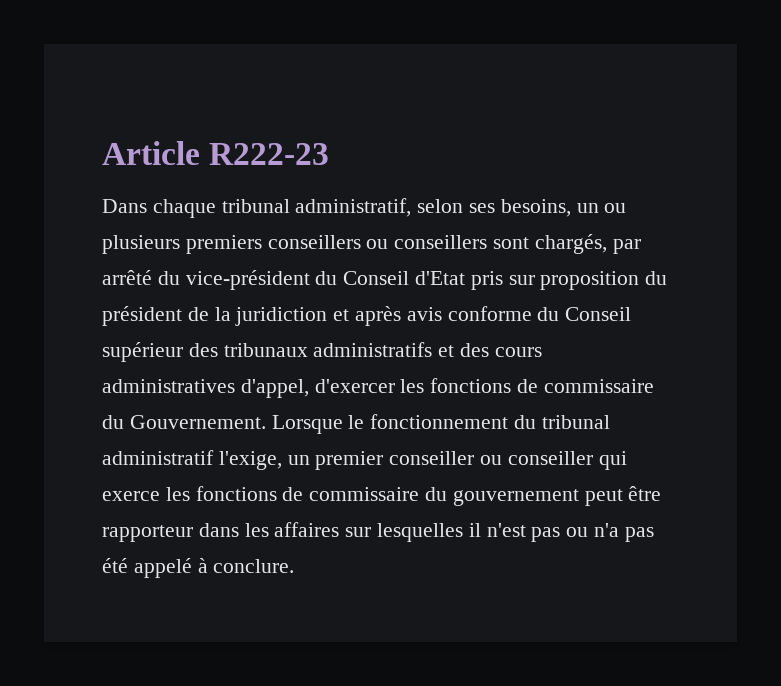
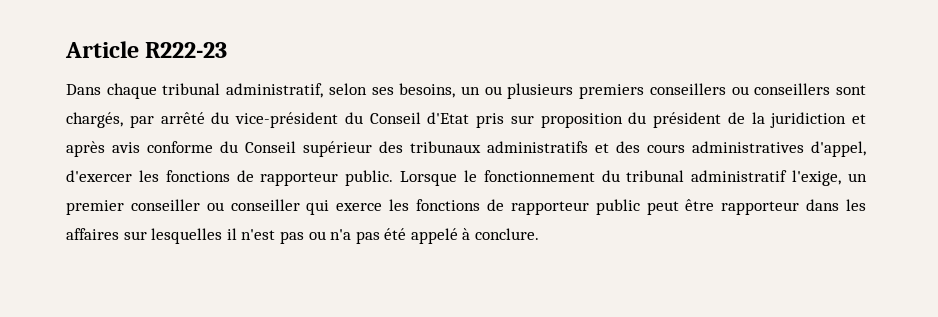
- Dans chaque tribunal administratif, selon ses besoins, un ou plusieurs premiers conseillers ou conseillers sont chargés, par arrêté du vice-président du Conseil d'Etat pris sur proposition du président de la juridiction et après avis conforme du Conseil supérieur des tribunaux administratifs et des cours administratives d'appel, d'exercer les fonctions de commissaire du Gouvernement.
+ Dans chaque tribunal administratif, selon ses besoins, un ou plusieurs premiers conseillers ou conseillers sont chargés, par arrêté du vice-président du Conseil d'Etat pris sur proposition du président de la juridiction et après avis conforme du Conseil supérieur des tribunaux administratifs et des cours administratives d'appel, d'exercer les fonctions de rapporteur public.
- Lorsque le fonctionnement du tribunal administratif l'exige, un premier conseiller ou conseiller qui exerce les fonctions de commissaire du gouvernement peut être rapporteur dans les affaires sur lesquelles il n'est pas ou n'a pas été appelé à conclure.
+ Lorsque le fonctionnement du tribunal administratif l'exige, un premier conseiller ou conseiller qui exerce les fonctions de rapporteur public peut être rapporteur dans les affaires sur lesquelles il n'est pas ou n'a pas été appelé à conclure.

